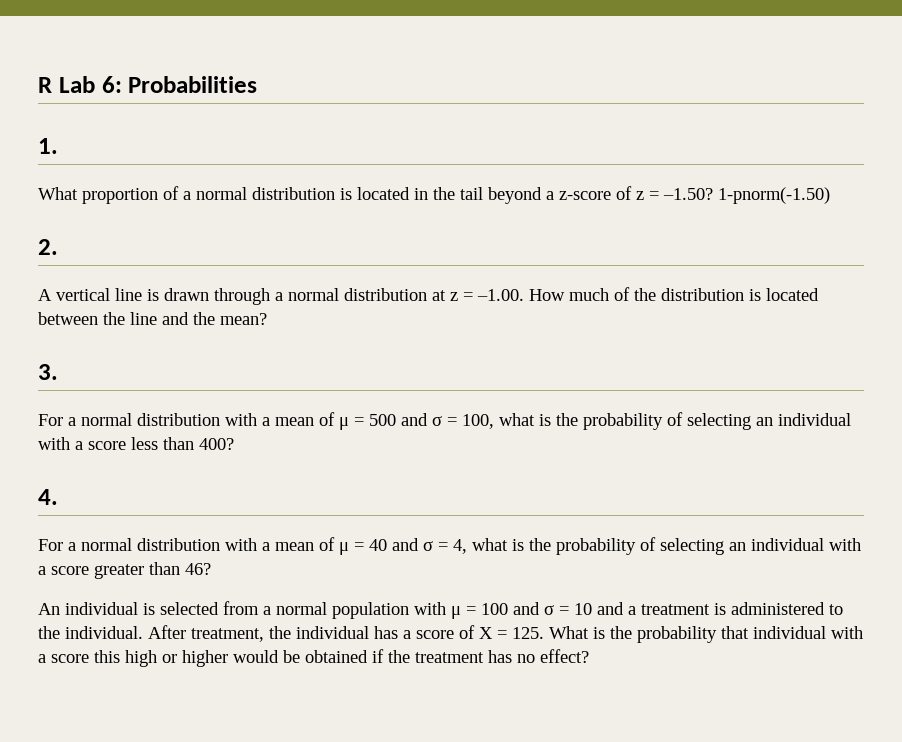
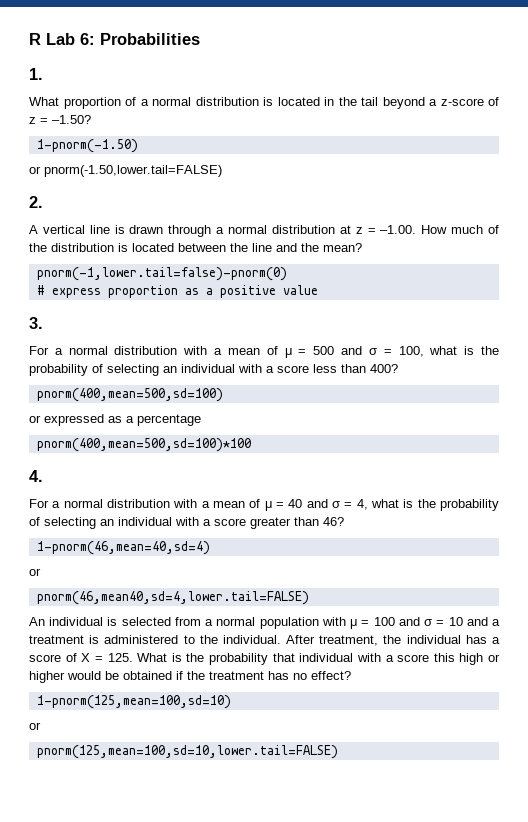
- What proportion of a normal distribution is located in the tail beyond a z-score of z = –1.50? 1-pnorm(-1.50)
+ What proportion of a normal distribution is located in the tail beyond a z-score of z = –1.50?
+ 1-pnorm(-1.50)
+ or pnorm(-1.50,lower.tail=FALSE)
+ pnorm(-1,lower.tail=false)-pnorm(0)
+ # express proportion as a positive value
+ pnorm(400,mean=500,sd=100)
+ or expressed as a percentage
+ pnorm(400,mean=500,sd=100)*100
+ 1-pnorm(46,mean=40,sd=4)
+ or
+ pnorm(46,mean40,sd=4,lower.tail=FALSE)
+ 1-pnorm(125,mean=100,sd=10)
+ or
+ pnorm(125,mean=100,sd=10,lower.tail=FALSE)

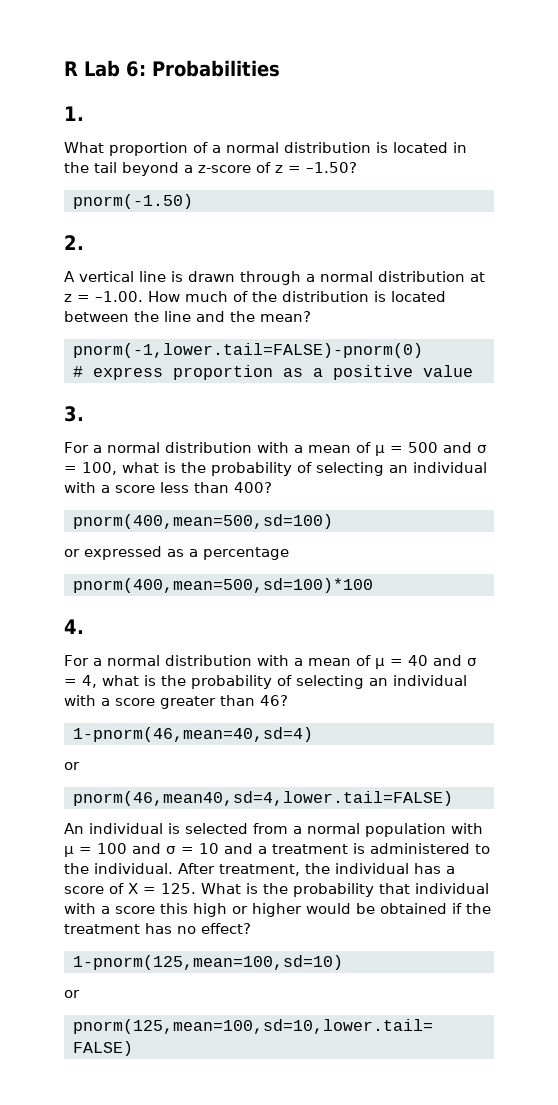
- 1-pnorm(-1.50)
- or pnorm(-1.50,lower.tail=FALSE)
+ pnorm(-1.50)
- pnorm(-1,lower.tail=false)-pnorm(0)
+ pnorm(-1,lower.tail=FALSE)-pnorm(0)

